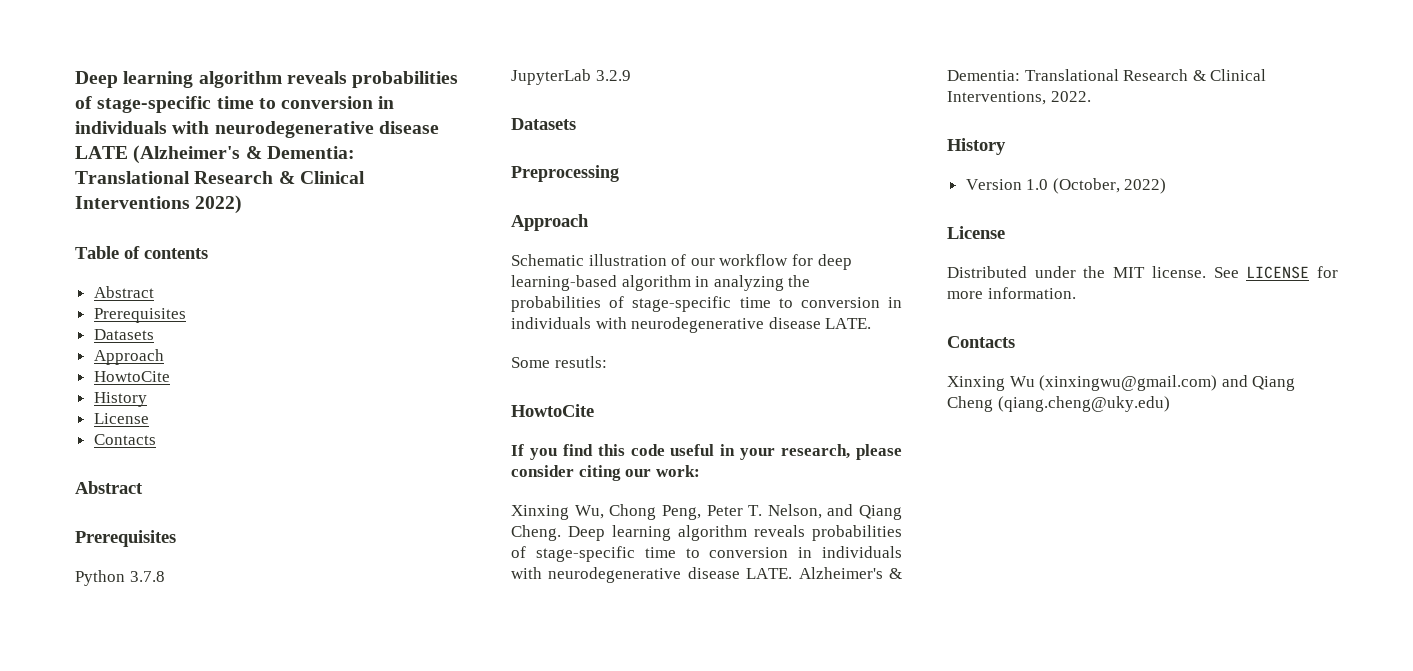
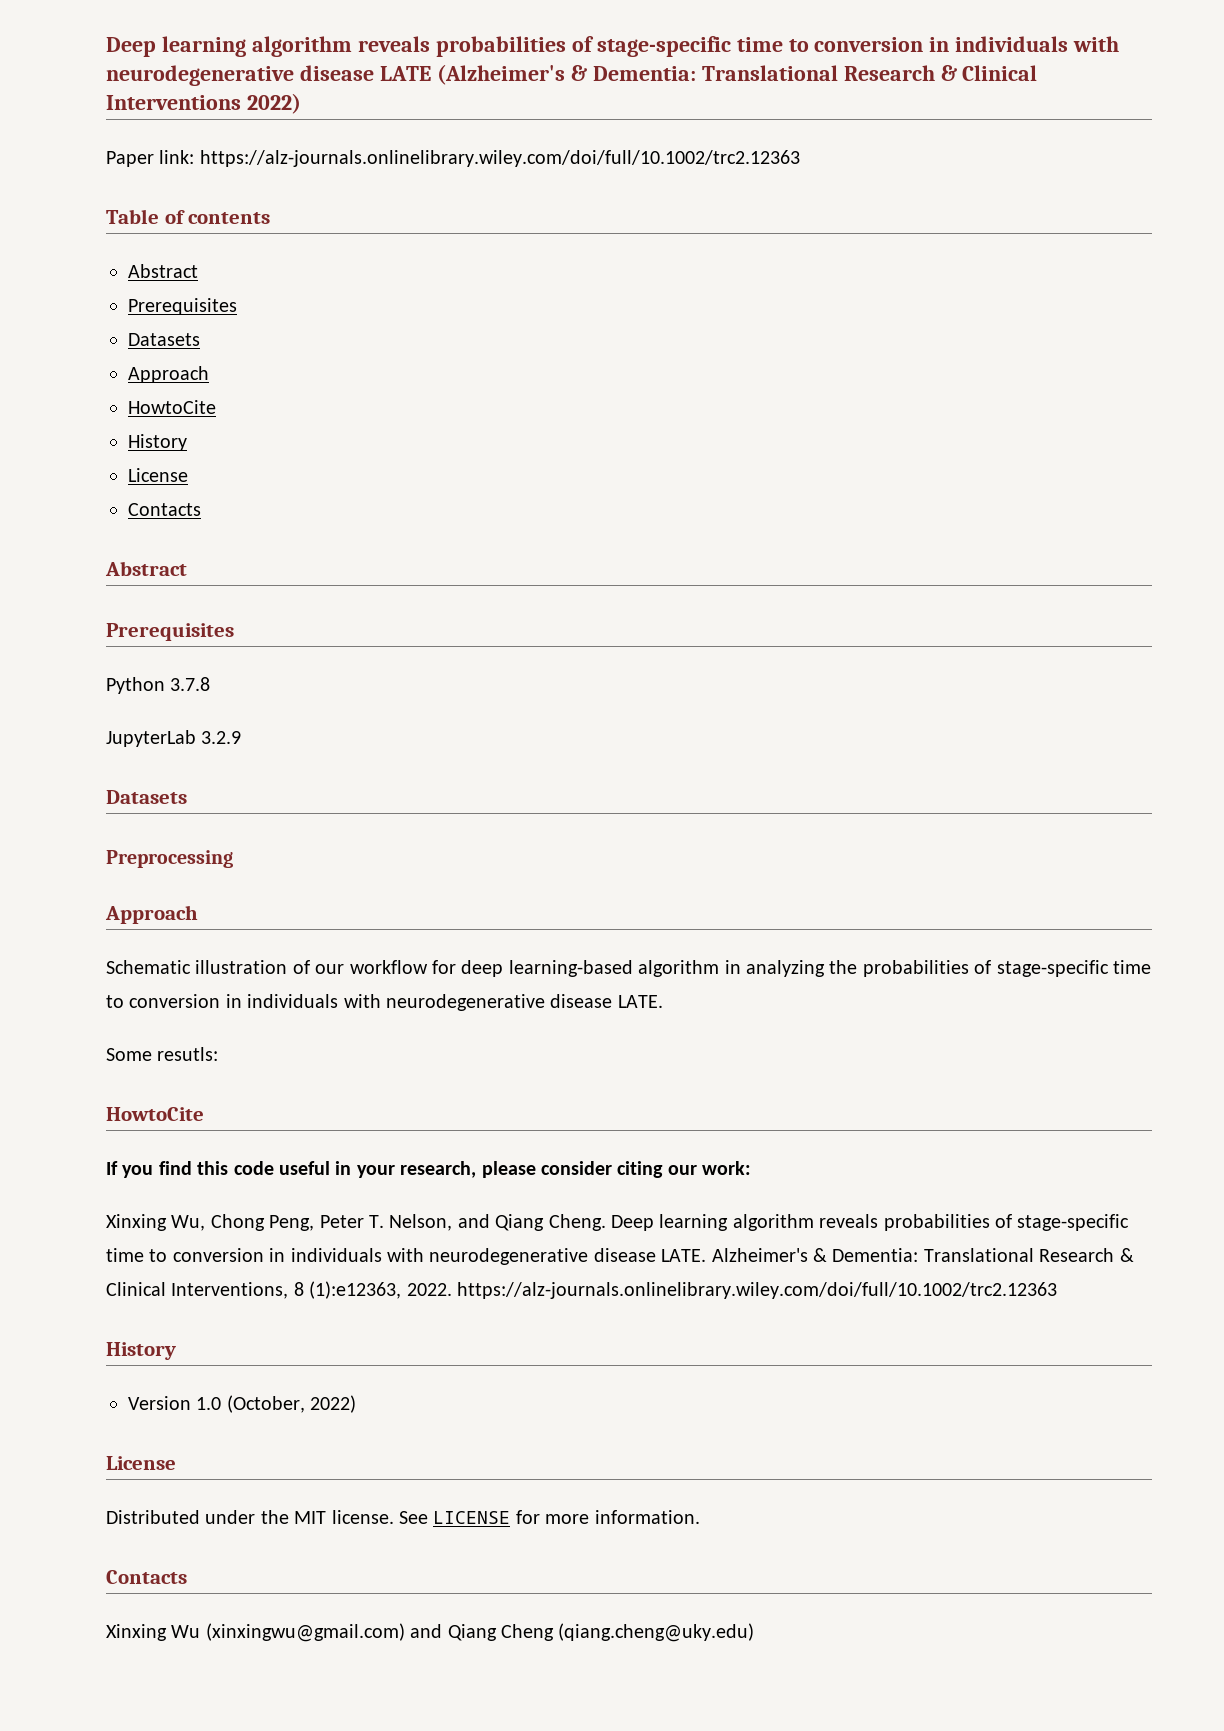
+ Paper link: https://alz-journals.onlinelibrary.wiley.com/doi/full/10.1002/trc2.12363
- Alzheimer's & Dementia: Translational Research & Clinical Interventions, 2022.
+ Alzheimer's & Dementia: Translational Research & Clinical Interventions, 8 (1):e12363, 2022. https://alz-journals.onlinelibrary.wiley.com/doi/full/10.1002/trc2.12363

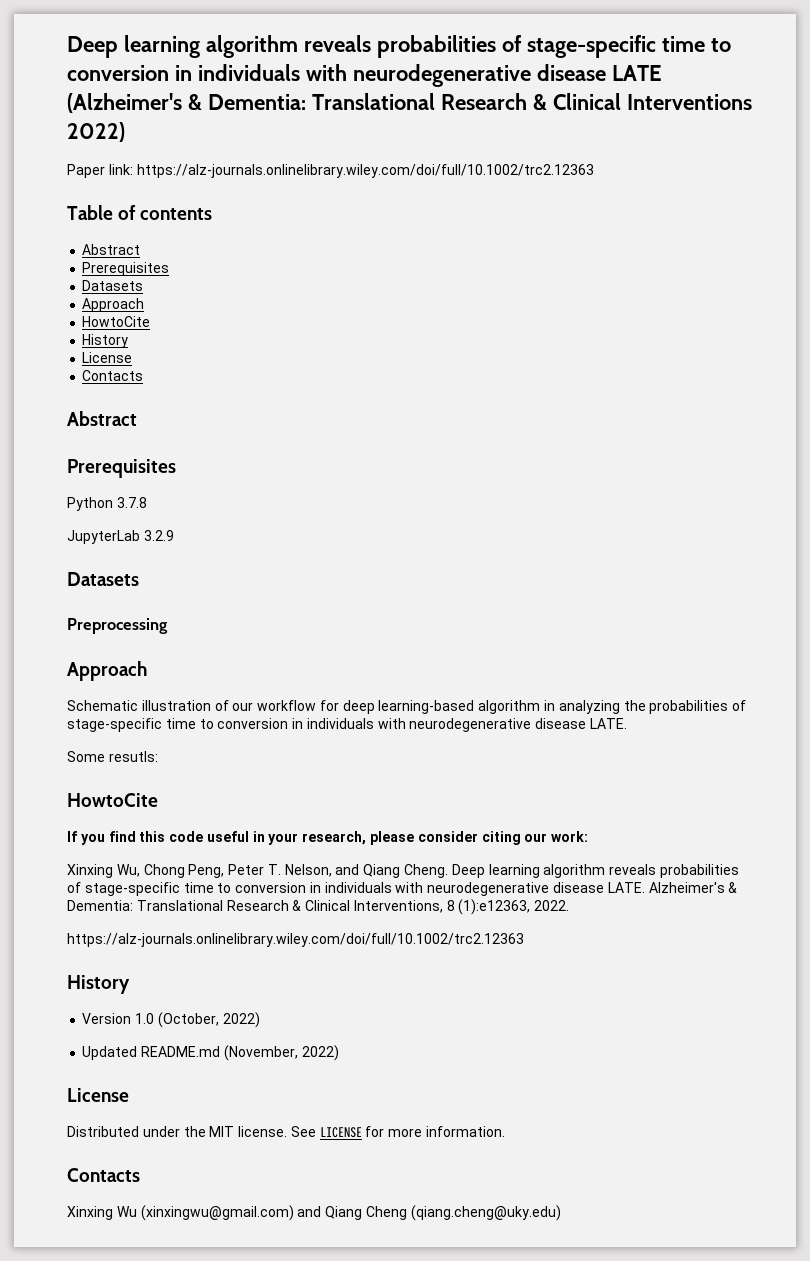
- Alzheimer's & Dementia: Translational Research & Clinical Interventions, 8 (1):e12363, 2022. https://alz-journals.onlinelibrary.wiley.com/doi/full/10.1002/trc2.12363
+ Alzheimer's & Dementia: Translational Research & Clinical Interventions, 8 (1):e12363, 2022.
+ https://alz-journals.onlinelibrary.wiley.com/doi/full/10.1002/trc2.12363
+ Updated README.md (November, 2022)

